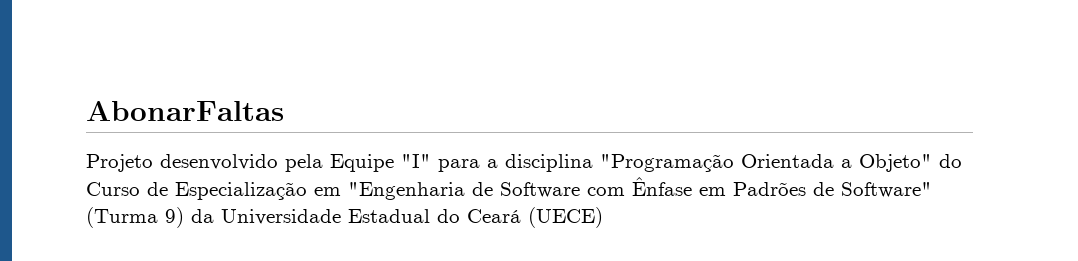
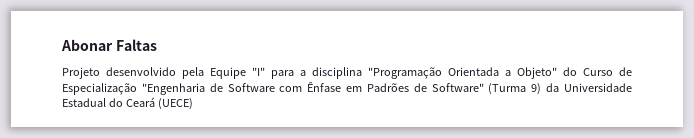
- AbonarFaltas
+ Abonar Faltas
- Projeto desenvolvido pela Equipe "I" para a disciplina "Programação Orientada a Objeto" do Curso de Especialização em "Engenharia de Software com Ênfase em Padrões de Software" (Turma 9) da Universidade Estadual do Ceará (UECE)
+ Projeto desenvolvido pela Equipe "I" para a disciplina "Programação Orientada a Objeto" do Curso de Especialização "Engenharia de Software com Ênfase em Padrões de Software" (Turma 9) da Universidade Estadual do Ceará (UECE)

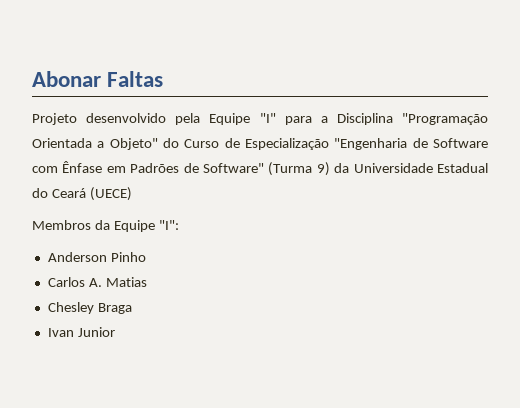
- Projeto desenvolvido pela Equipe "I" para a disciplina "Programação Orientada a Objeto" do Curso de Especialização "Engenharia de Software com Ênfase em Padrões de Software" (Turma 9) da Universidade Estadual do Ceará (UECE)
+ Projeto desenvolvido pela Equipe "I" para a Disciplina "Programação Orientada a Objeto" do Curso de Especialização "Engenharia de Software com Ênfase em Padrões de Software" (Turma 9) da Universidade Estadual do Ceará (UECE)
+ Membros da Equipe "I":
+ Anderson Pinho
+ Carlos A. Matias
+ Chesley Braga
+ Ivan Junior

